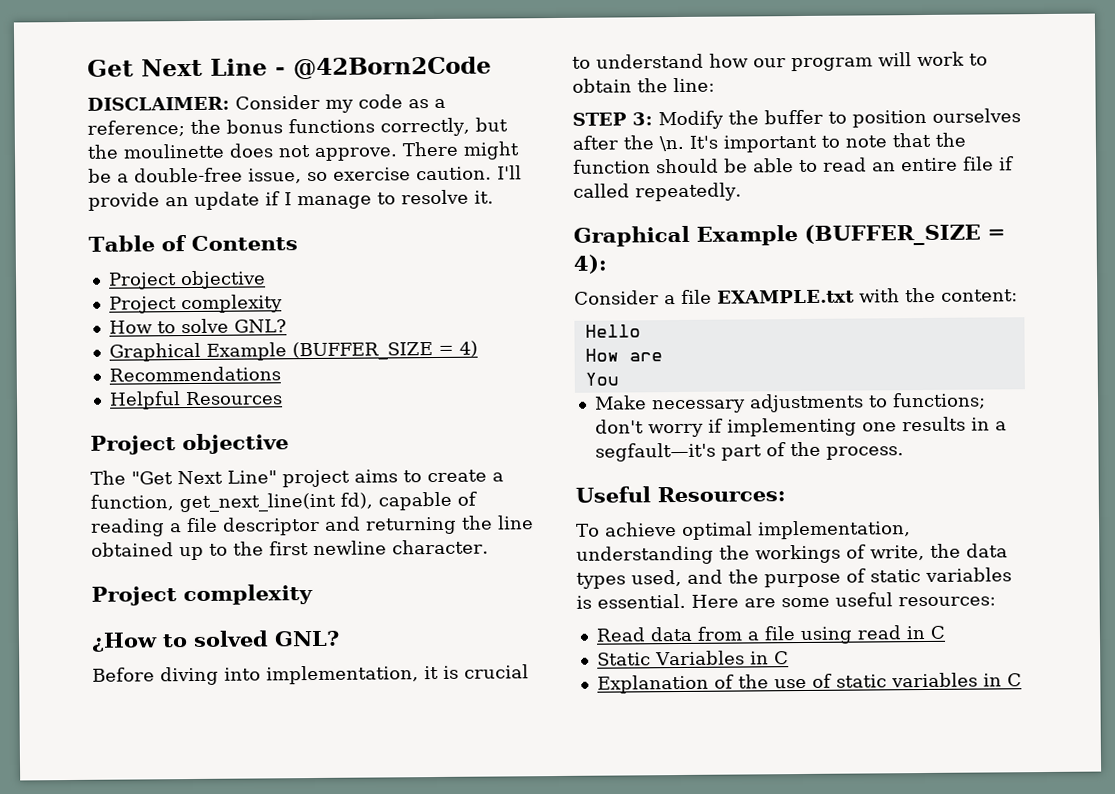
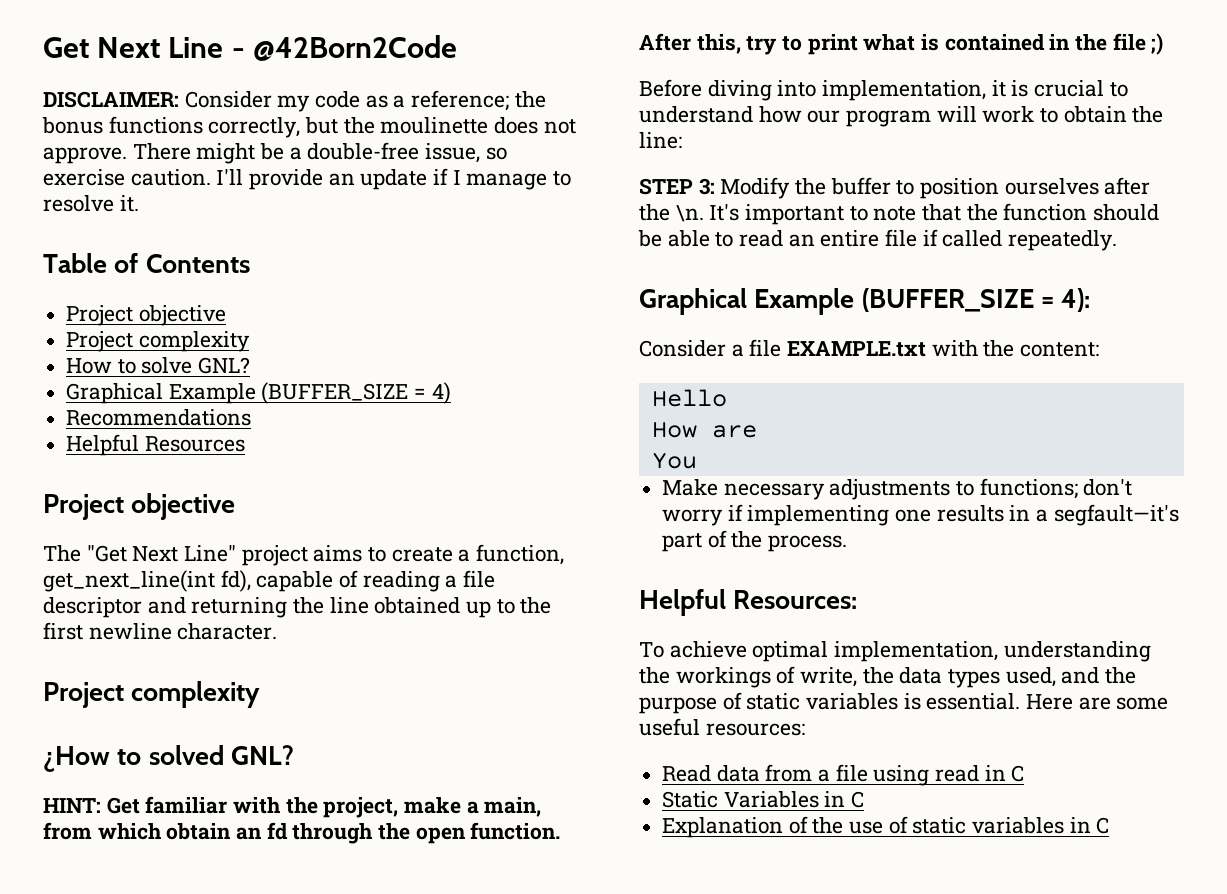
+ HINT: Get familiar with the project, make a main, from which obtain an fd through the open function. After this, try to print what is contained in the file ;)
- Useful Resources:
+ Helpful Resources:

